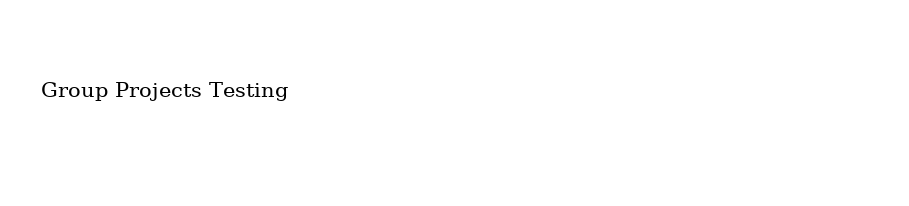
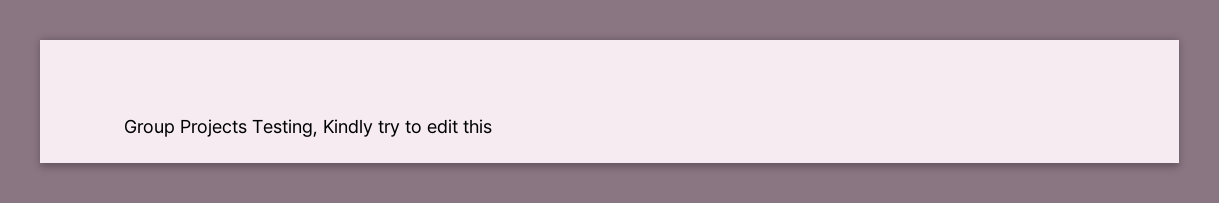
- Group Projects Testing
+ Group Projects Testing, Kindly try to edit this

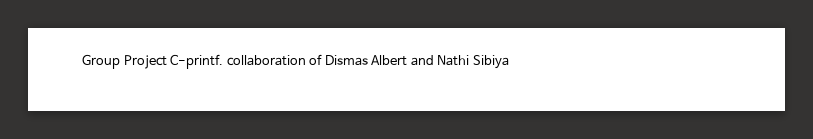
- Group Projects Testing, Kindly try to edit this
+ Group Project C-printf. collaboration of Dismas Albert and Nathi Sibiya

